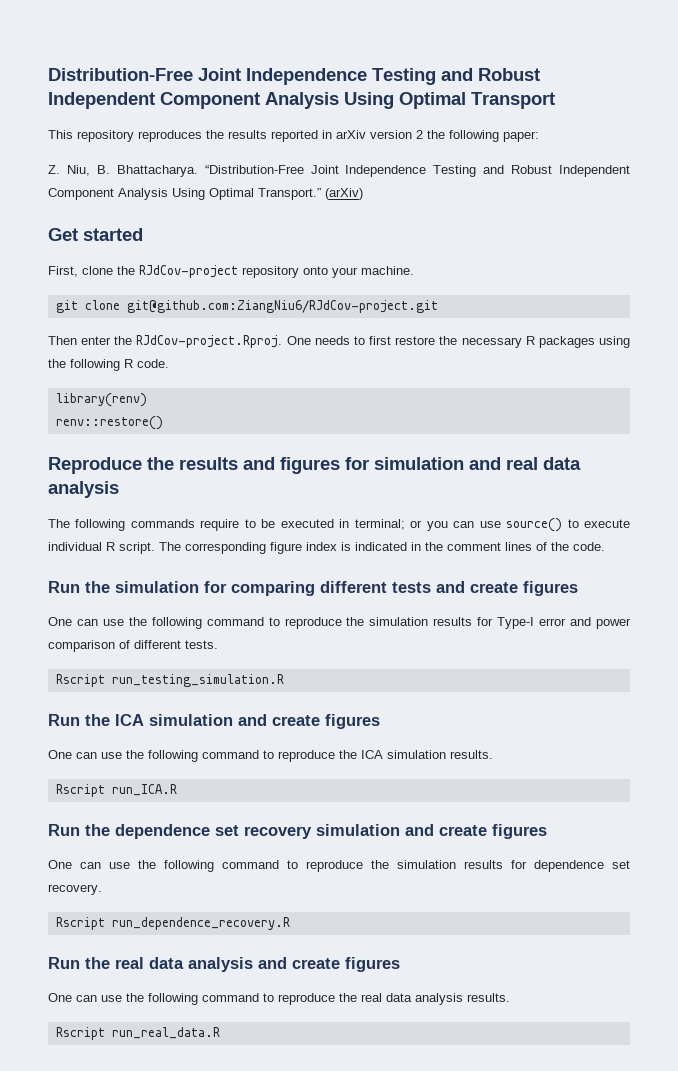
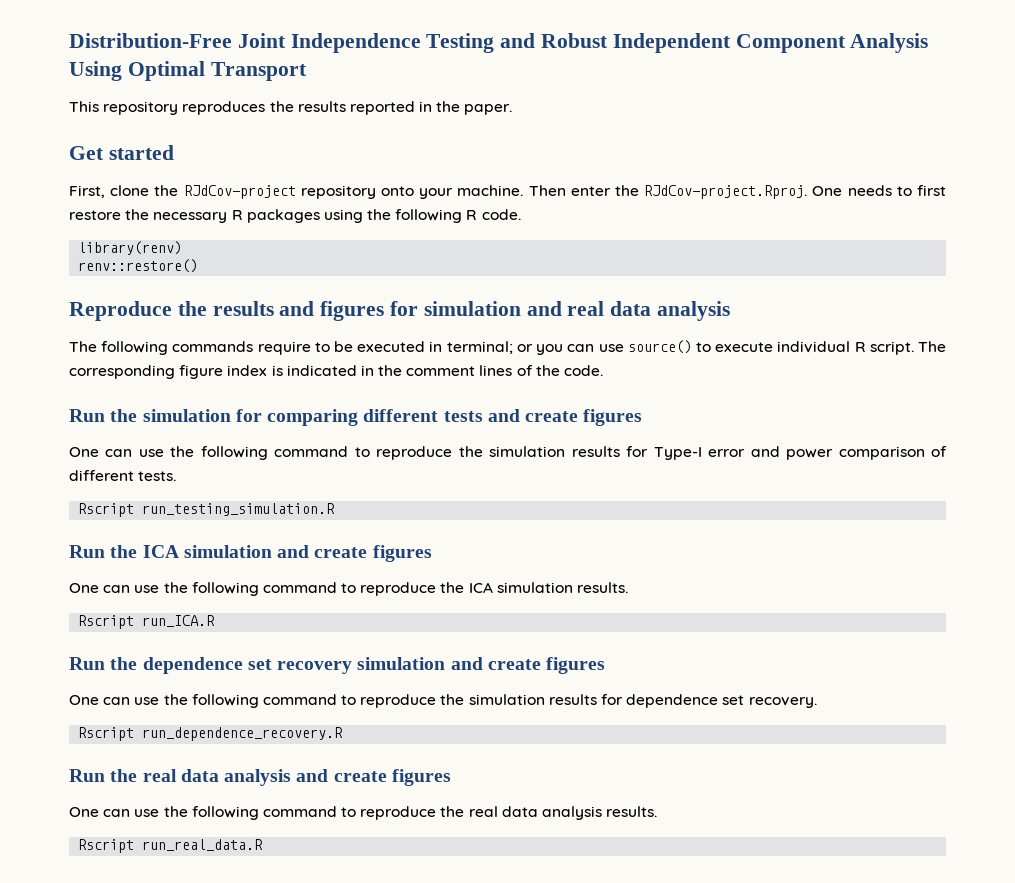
- This repository reproduces the results reported in arXiv version 2 the following paper:
- Z. Niu, B. Bhattacharya. “Distribution-Free Joint Independence Testing and Robust Independent Component Analysis Using Optimal Transport.” (arXiv)
+ This repository reproduces the results reported in the paper.
- First, clone the RJdCov-project repository onto your machine.
- git clone git@github.com:ZiangNiu6/RJdCov-project.git
- Then enter the RJdCov-project.Rproj. One needs to first restore the necessary R packages using the following R code.
+ First, clone the RJdCov-project repository onto your machine. Then enter the RJdCov-project.Rproj. One needs to first restore the necessary R packages using the following R code.

